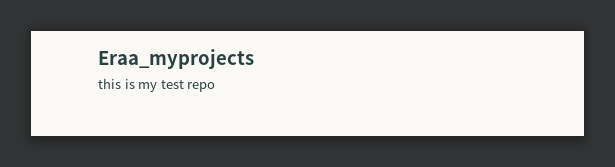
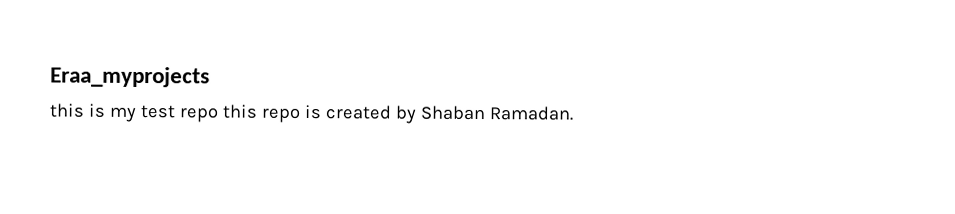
- this is my test repo
+ this is my test repo this repo is created by Shaban Ramadan.

